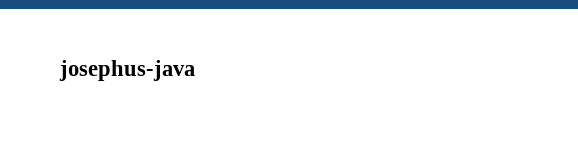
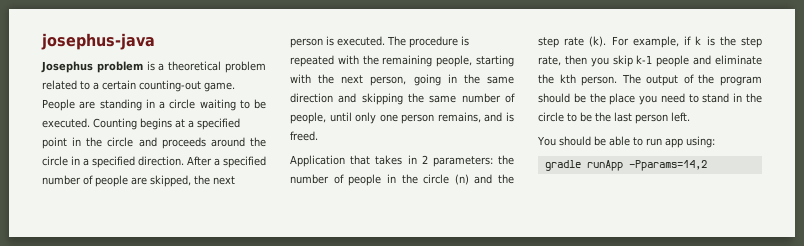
+ Josephus problem is a theoretical problem related to a certain counting-out game. People are standing in a circle waiting to be executed. Counting begins at a specified point in the circle and proceeds around the circle in a specified direction. After a specified number of people are skipped, the next person is executed. The procedure is repeated with the remaining people, starting with the next person, going in the same direction and skipping the same number of people, until only one person remains, and is freed.
+ Application that takes in 2 parameters: the number of people in the circle (n) and the step rate (k). For example, if k is the step rate, then you skip k-1 people and eliminate the kth person. The output of the program should be the place you need to stand in the circle to be the last person left.
+ You should be able to run app using:
+ gradle runApp -Pparams=14,2

